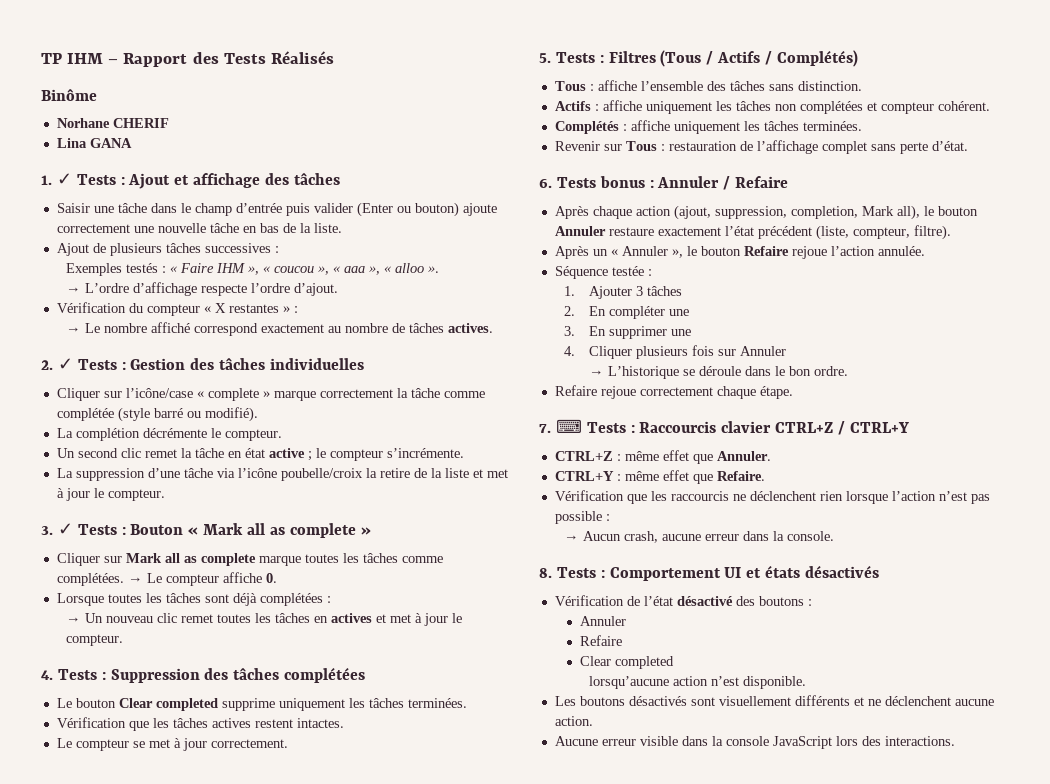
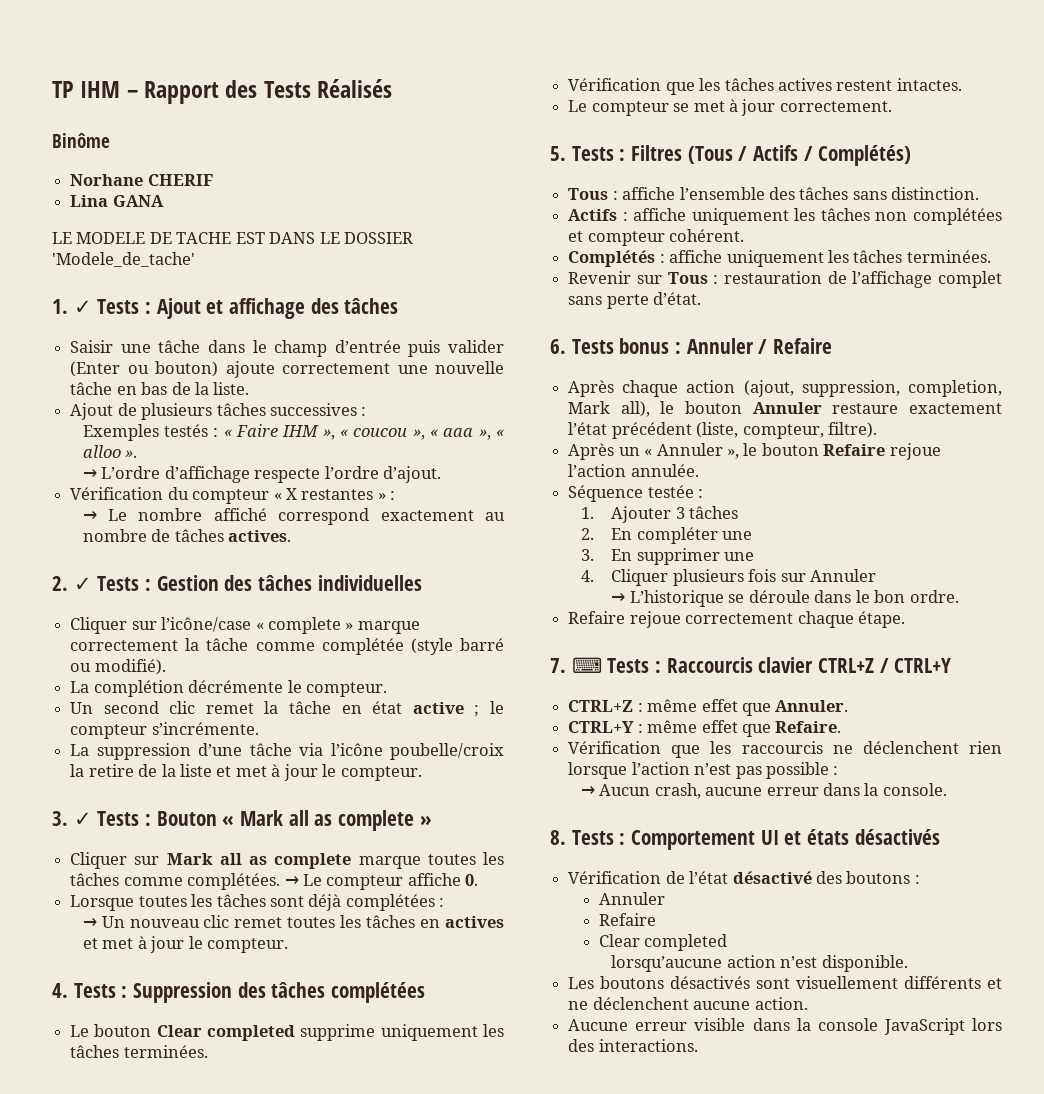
+ LE MODELE DE TACHE EST DANS LE DOSSIER 'Modele_de_tache'

